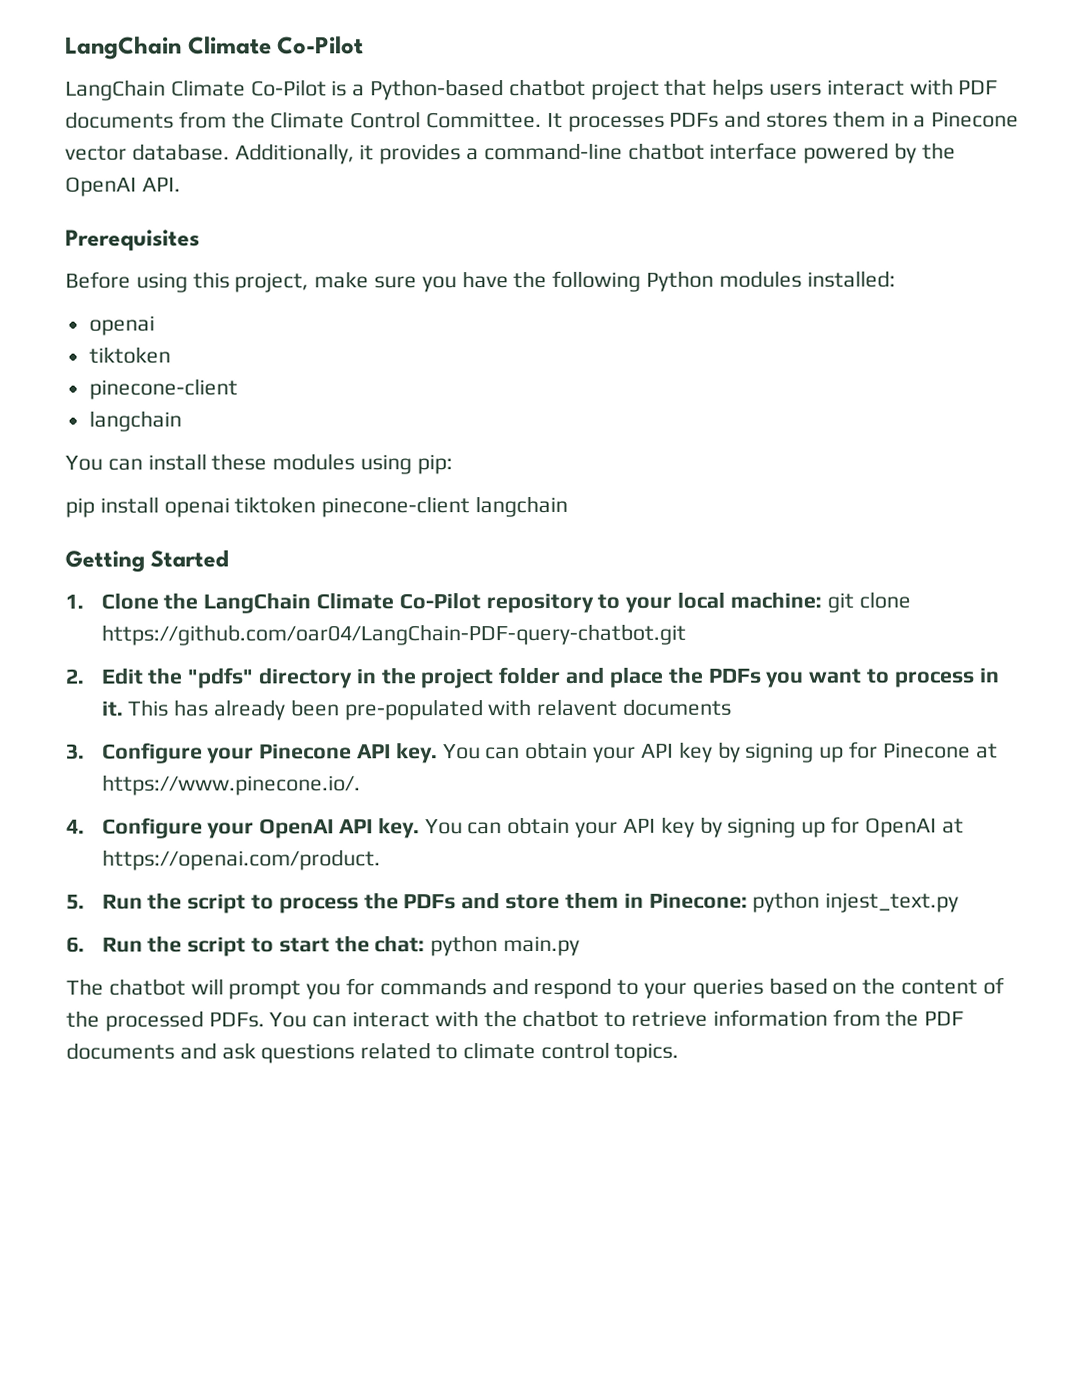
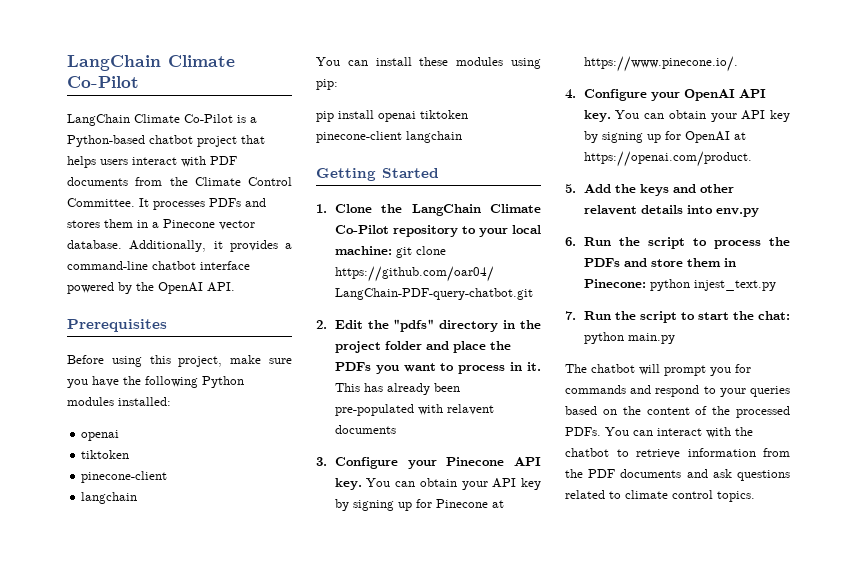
- 5. Run the script to process the PDFs and store them in Pinecone: python injest_text.py
+ 5. Add the keys and other relavent details into env.py
+ 6. Run the script to process the PDFs and store them in Pinecone: python injest_text.py
- 6. Run the script to start the chat: python main.py
+ 7. Run the script to start the chat: python main.py

